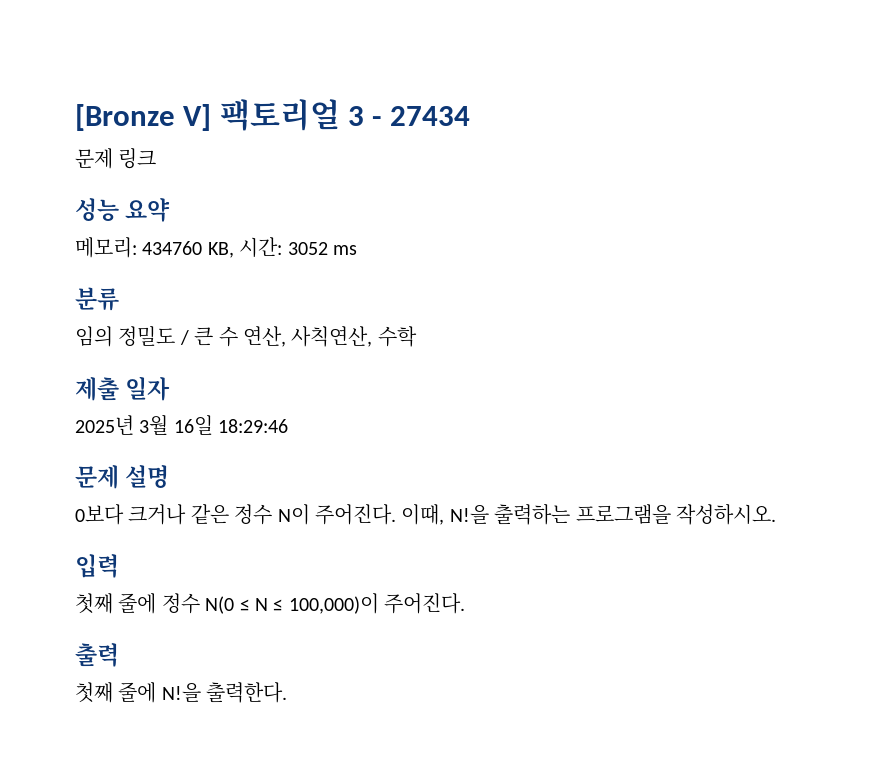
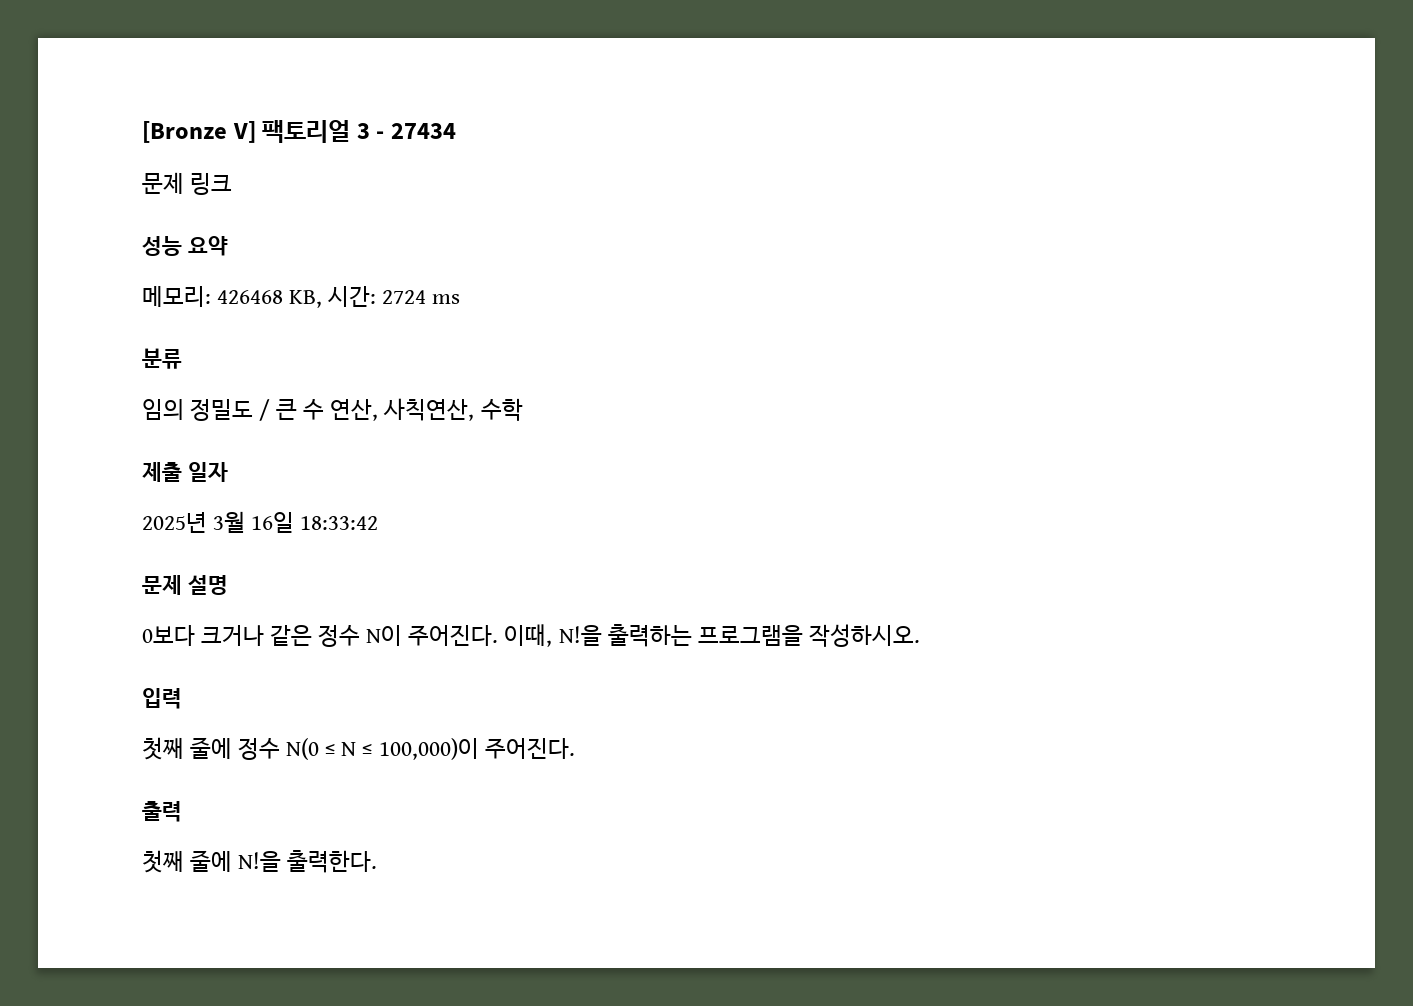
- 메모리: 434760 KB, 시간: 3052 ms
+ 메모리: 426468 KB, 시간: 2724 ms
- 2025년 3월 16일 18:29:46
+ 2025년 3월 16일 18:33:42

